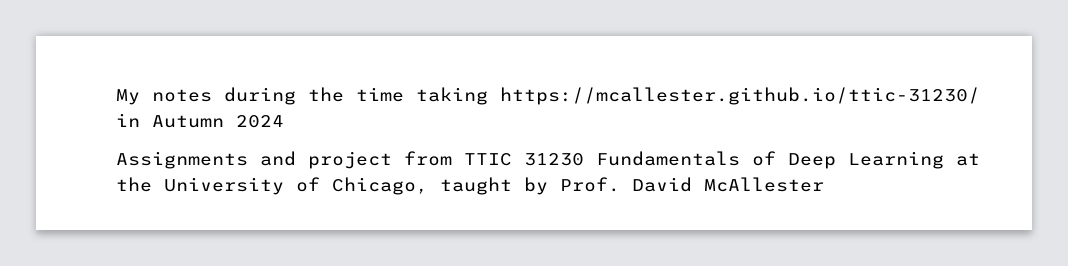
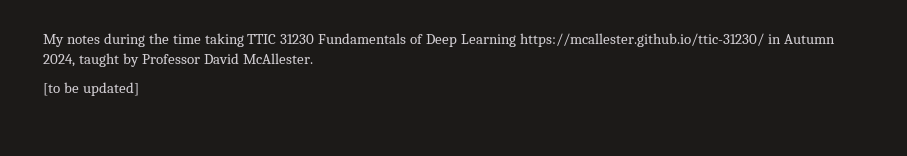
- My notes during the time taking https://mcallester.github.io/ttic-31230/ in Autumn 2024
- Assignments and project from TTIC 31230 Fundamentals of Deep Learning at the University of Chicago, taught by Prof. David McAllester
+ My notes during the time taking TTIC 31230 Fundamentals of Deep Learning https://mcallester.github.io/ttic-31230/ in Autumn 2024, taught by Professor David McAllester.
+ [to be updated]

